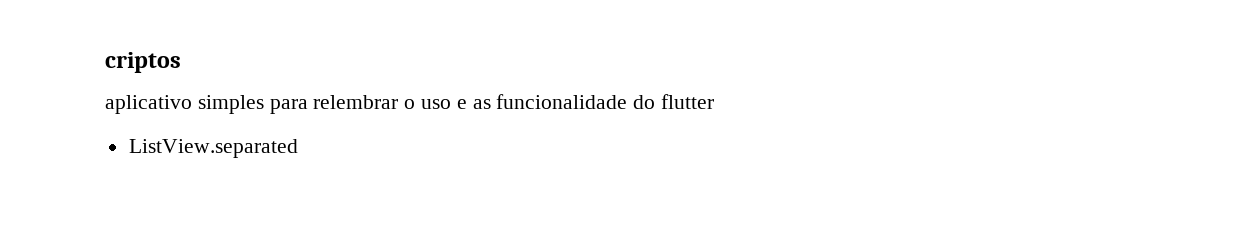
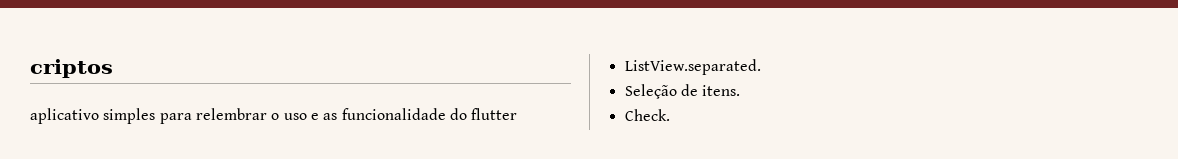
- ListView.separated
+ ListView.separated.
+ Seleção de itens.
+ Check.

